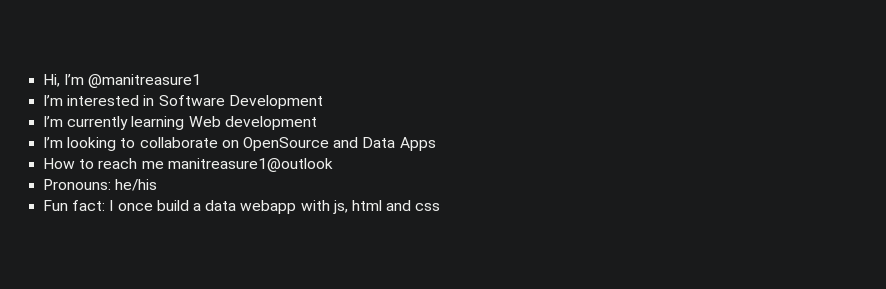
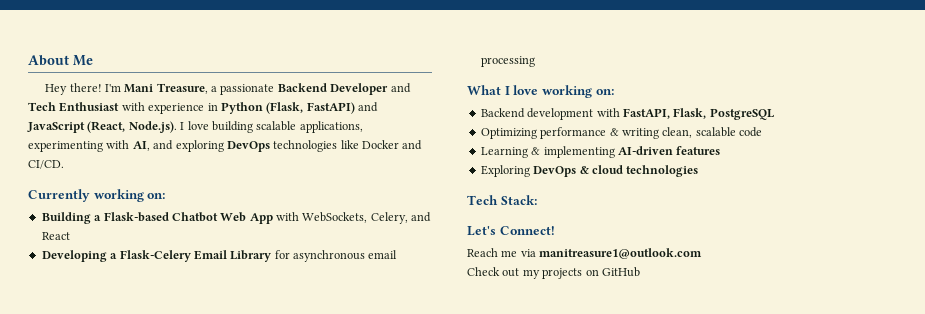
- Hi, I’m @manitreasure1
- I’m interested in Software Development
- I’m currently learning Web development
- I’m looking to collaborate on OpenSource and Data Apps
- How to reach me manitreasure1@outlook
- Pronouns: he/his
- Fun fact: I once build a data webapp with js, html and css
+ About Me
+ Hey there! I'm Mani Treasure, a passionate Backend Developer and Tech Enthusiast with experience in Python (Flask, FastAPI) and JavaScript (React, Node.js). I love building scalable applications, experimenting with AI, and exploring DevOps technologies like Docker and CI/CD.
+ Currently working on:
+ Building a Flask-based Chatbot Web App with WebSockets, Celery, and React
+ Developing a Flask-Celery Email Library for asynchronous email processing
+ What I love working on:
+ Backend development with FastAPI, Flask, PostgreSQL
+ Optimizing performance & writing clean, scalable code
+ Learning & implementing AI-driven features
+ Exploring DevOps & cloud technologies
+ Tech Stack:
+ Let's Connect!
+ Reach me via manitreasure1@outlook.com
+ Check out my projects on GitHub

